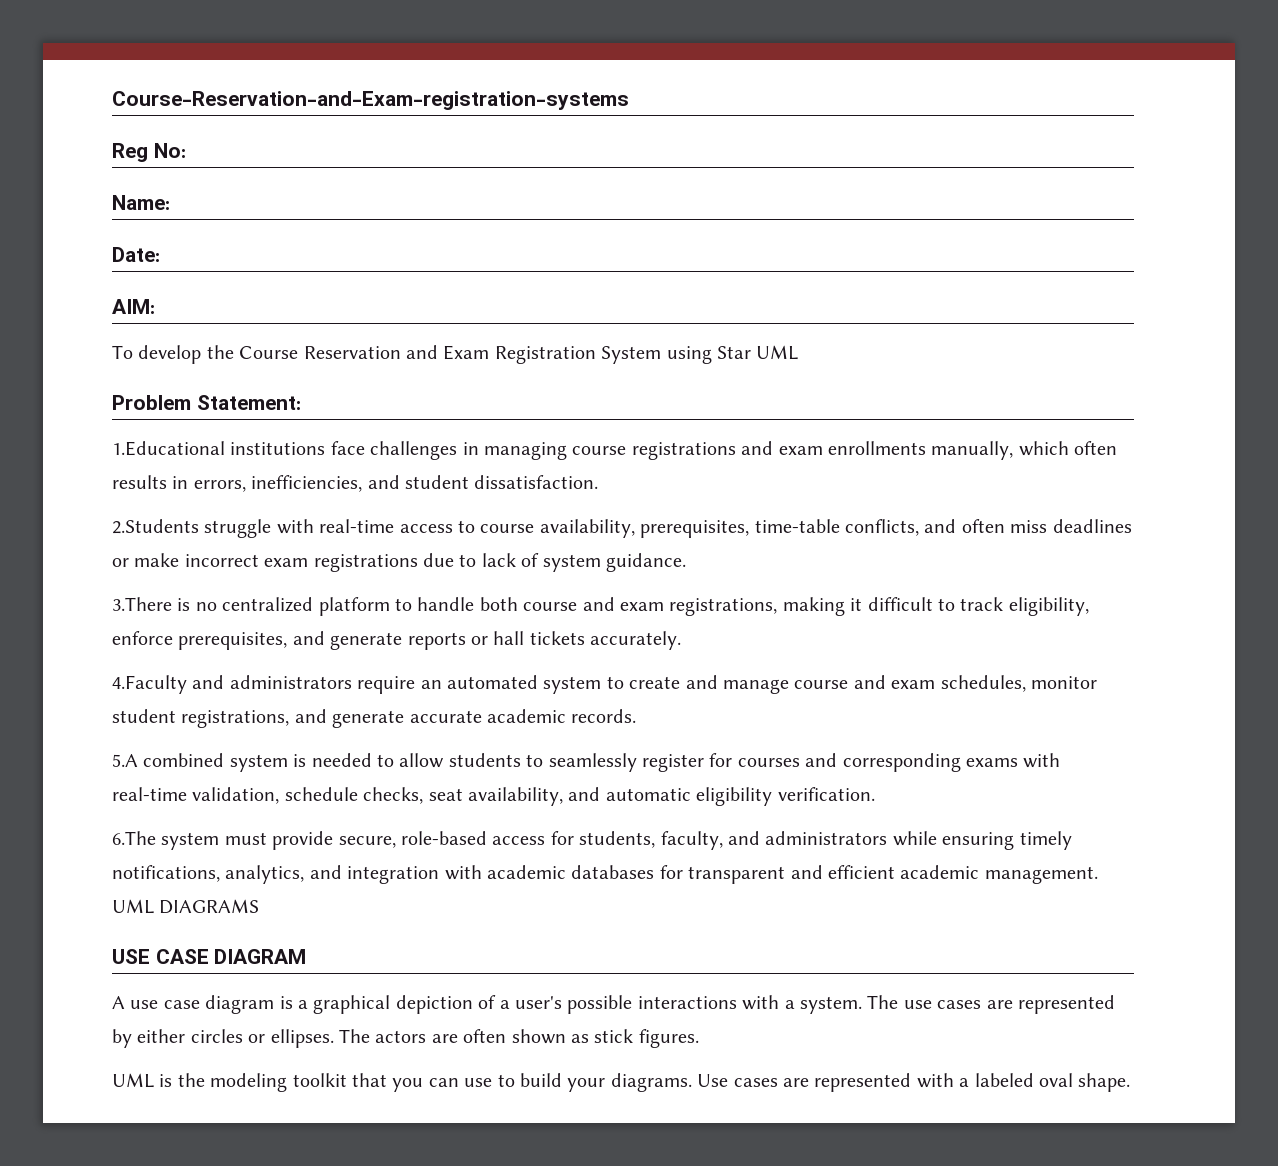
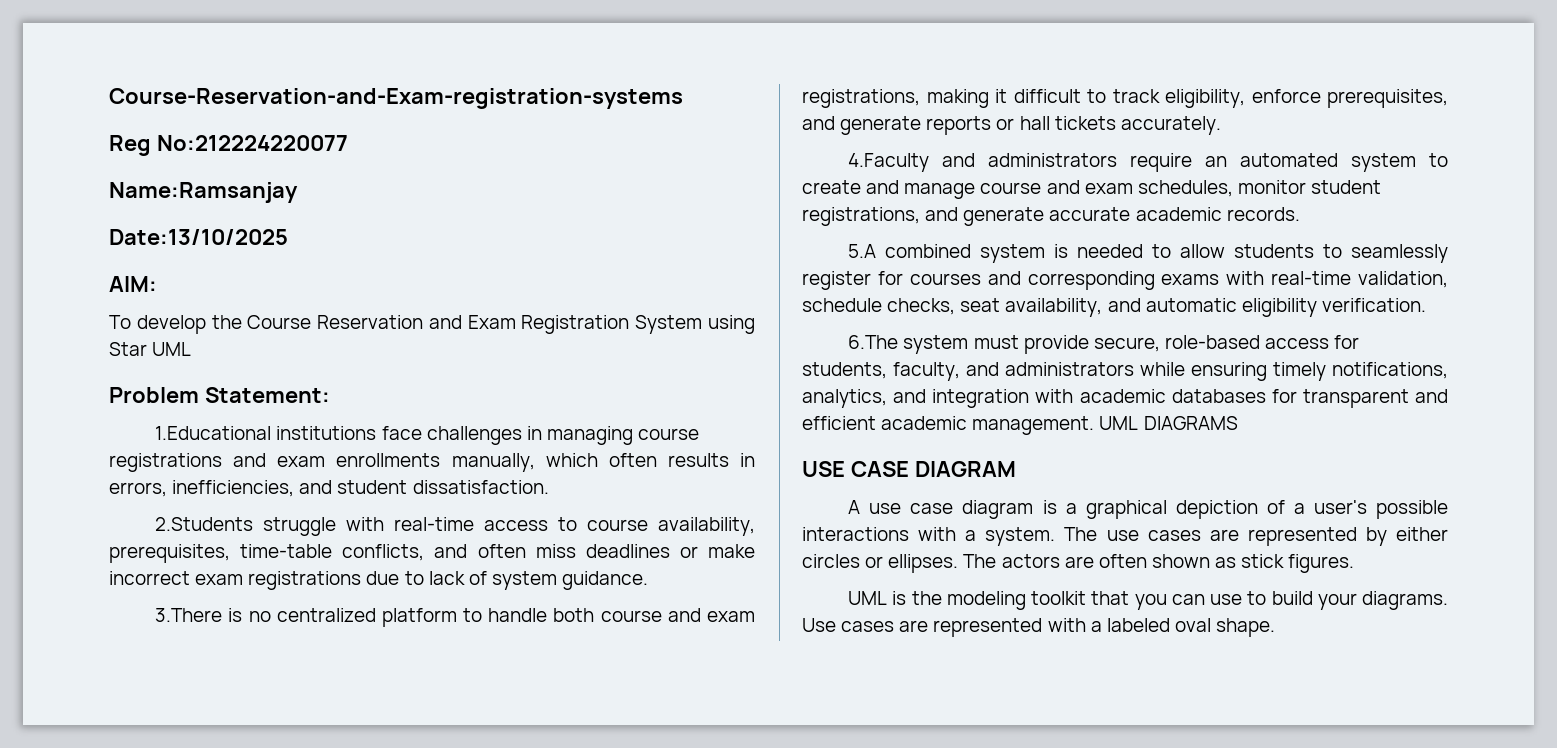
- Reg No:
- Name:
- Date:
+ Reg No:212224220077
+ Name:Ramsanjay
+ Date:13/10/2025

